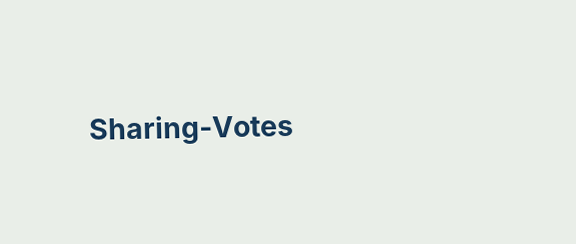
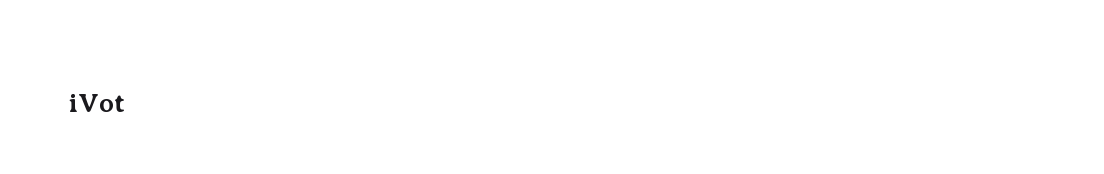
- Sharing-Votes
+ iVot

